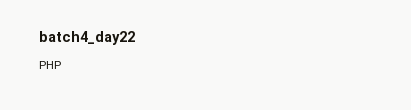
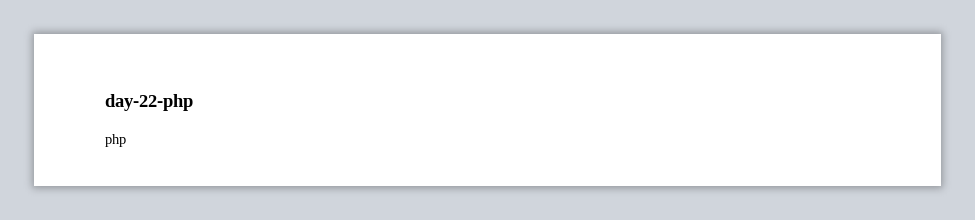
- batch4_day22
- PHP
+ day-22-php
+ php

